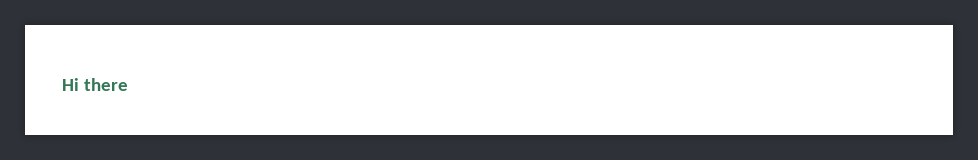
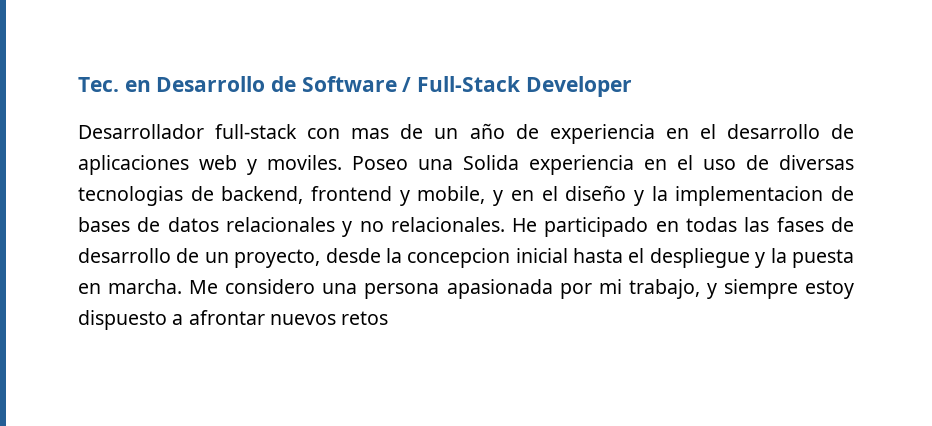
- Hi there
+ Tec. en Desarrollo de Software / Full-Stack Developer
+ Desarrollador full-stack con mas de un año de experiencia en el desarrollo de aplicaciones web y moviles. Poseo una Solida experiencia en el uso de diversas tecnologias de backend, frontend y mobile, y en el diseño y la implementacion de bases de datos relacionales y no relacionales. He participado en todas las fases de desarrollo de un proyecto, desde la concepcion inicial hasta el despliegue y la puesta en marcha. Me considero una persona apasionada por mi trabajo, y siempre estoy dispuesto a afrontar nuevos retos

